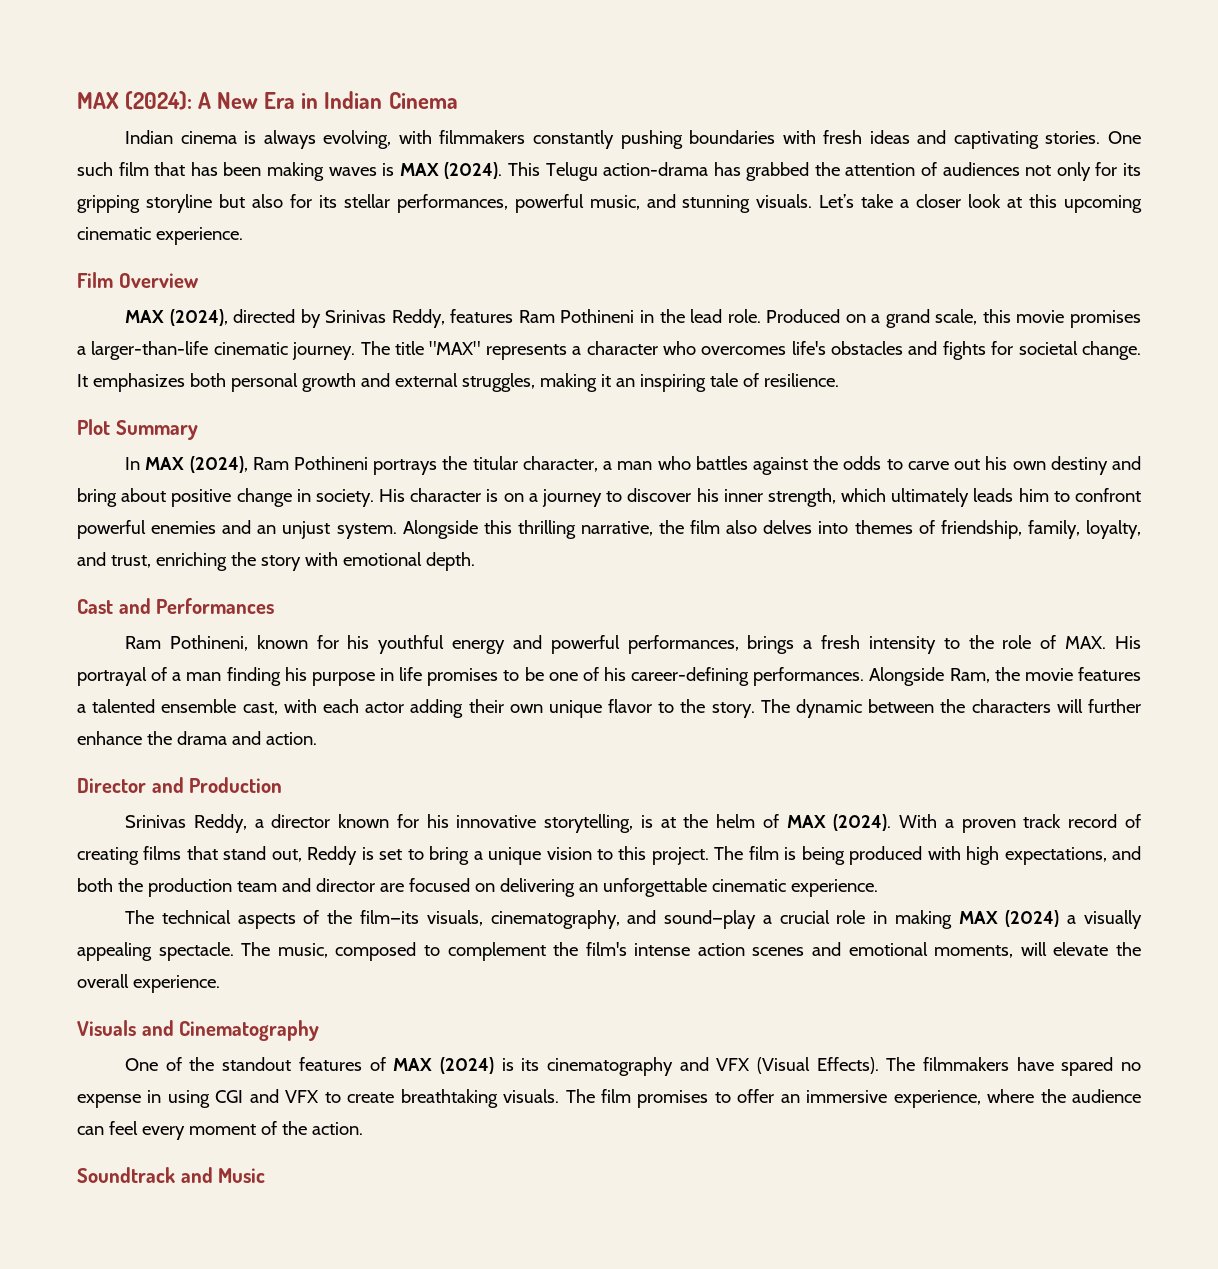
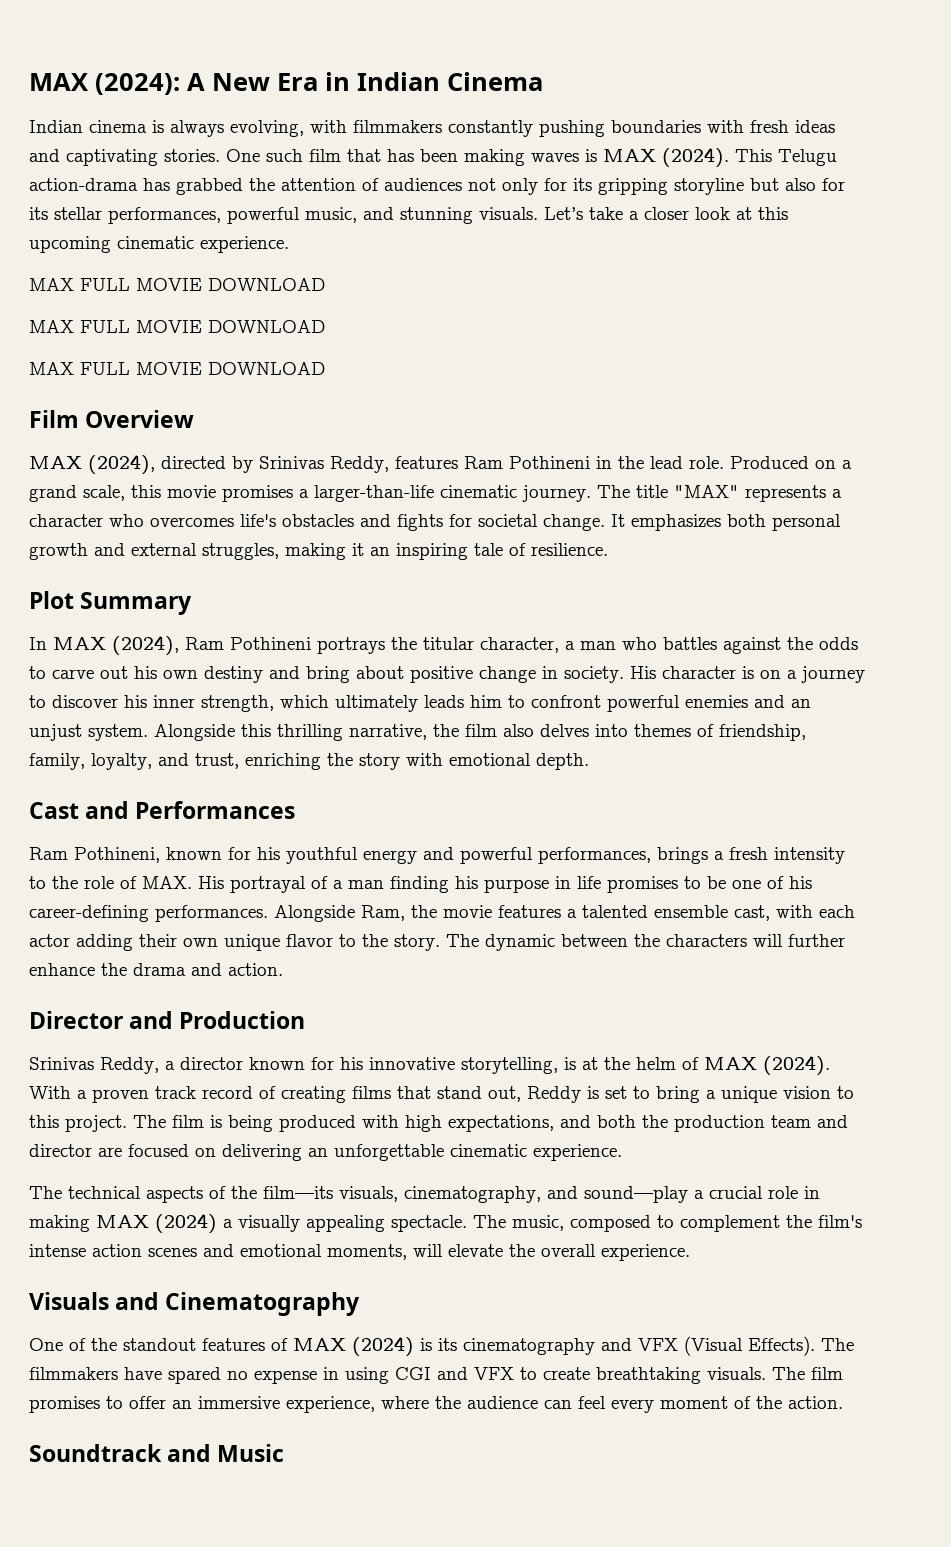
  Let’s take a closer look at this upcoming cinematic experience.
+ MAX FULL MOVIE DOWNLOAD
+ MAX FULL MOVIE DOWNLOAD
+ MAX FULL MOVIE DOWNLOAD

